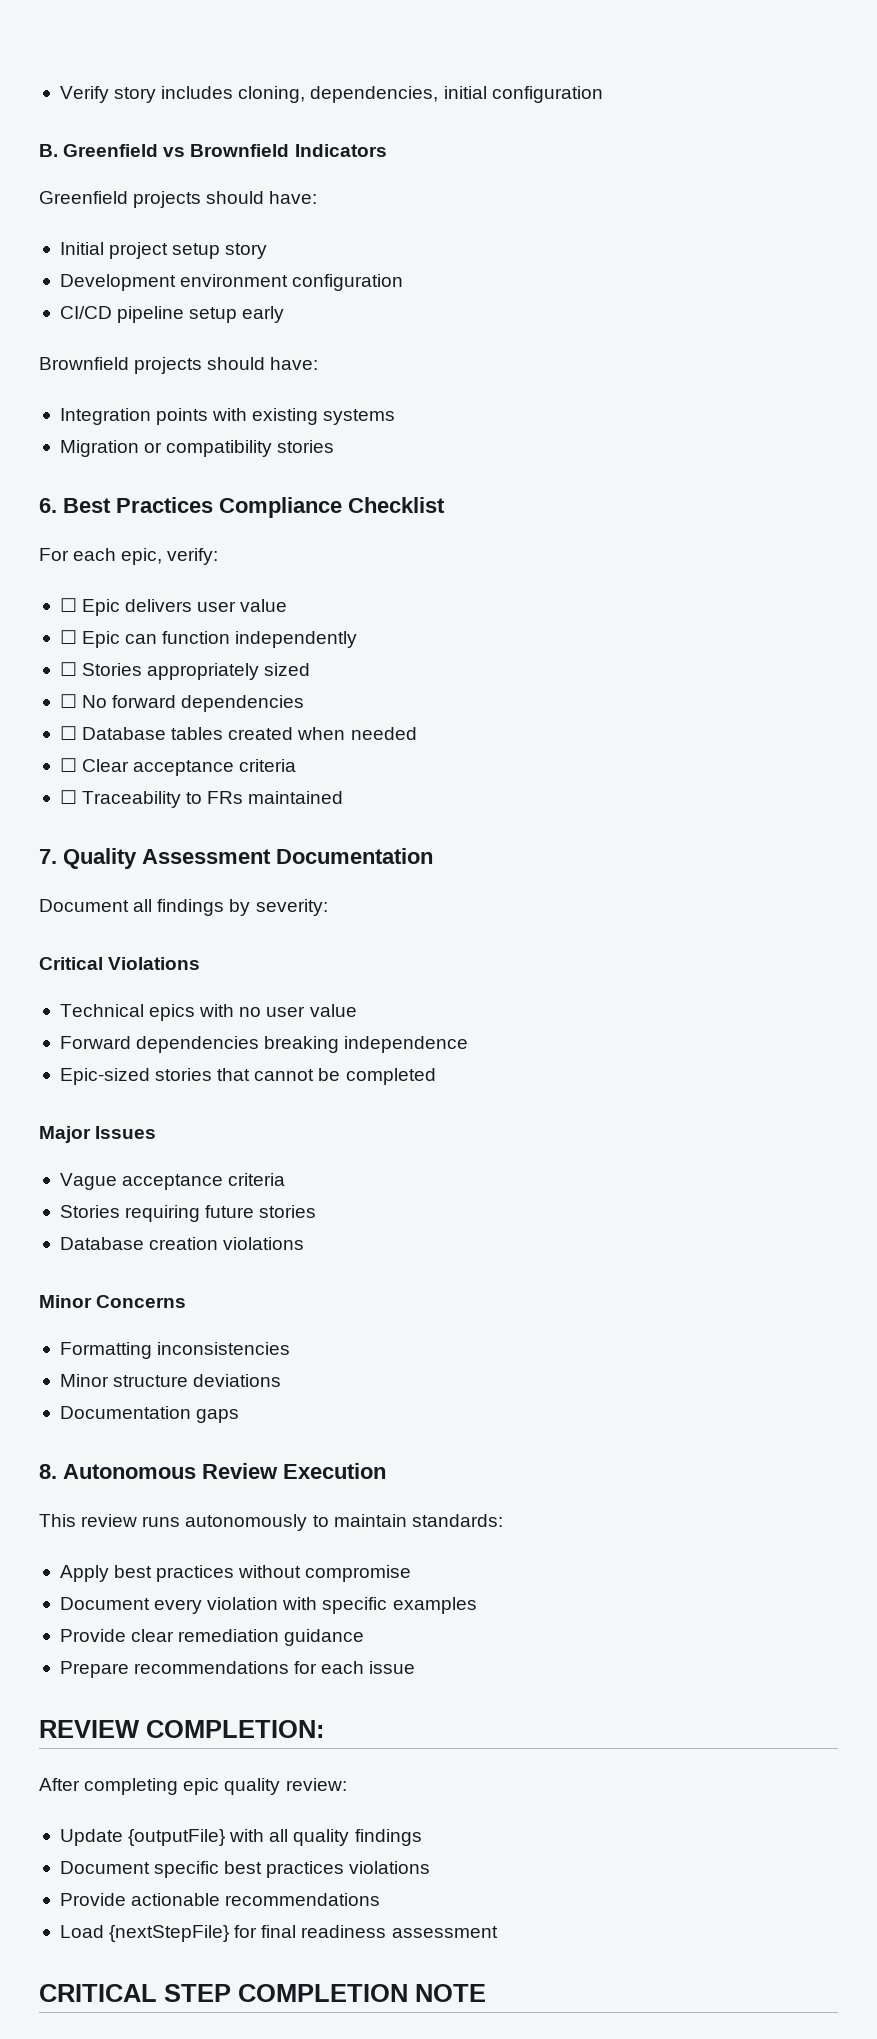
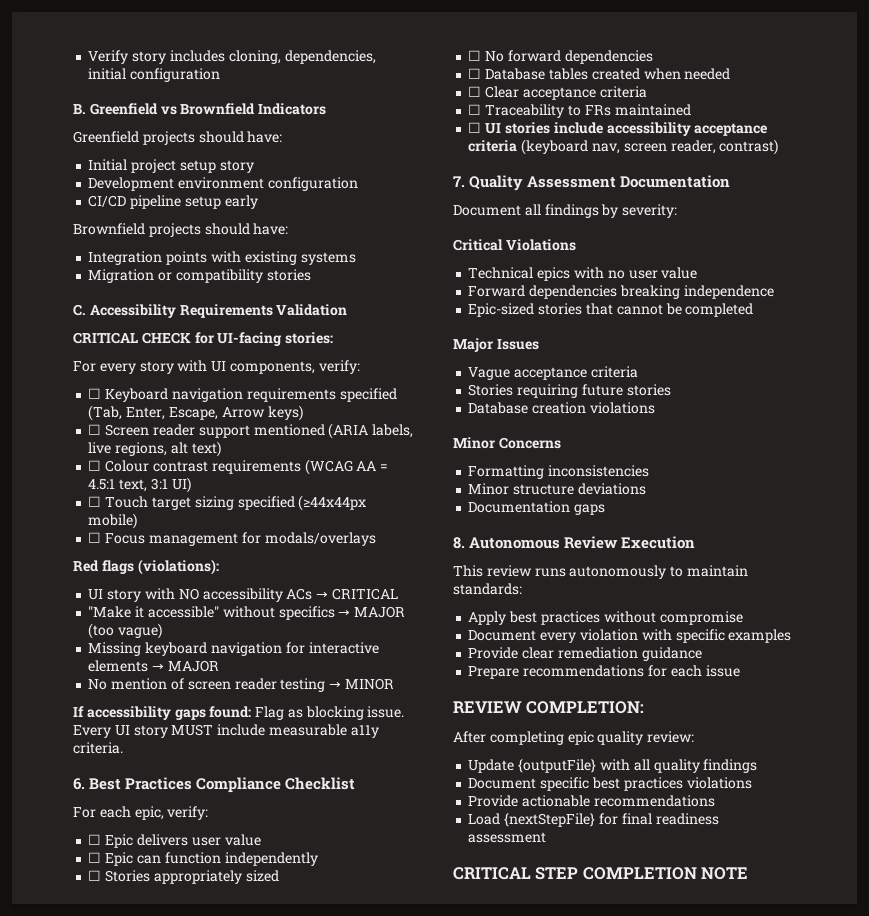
+ C. Accessibility Requirements Validation
+ CRITICAL CHECK for UI-facing stories:
+ For every story with UI components, verify:
+ ☐ Keyboard navigation requirements specified (Tab, Enter, Escape, Arrow keys)
+ ☐ Screen reader support mentioned (ARIA labels, live regions, alt text)
+ ☐ Colour contrast requirements (WCAG AA = 4.5:1 text, 3:1 UI)
+ ☐ Touch target sizing specified (≥44x44px mobile)
+ ☐ Focus management for modals/overlays
+ Red flags (violations):
+ UI story with NO accessibility ACs → CRITICAL
+ "Make it accessible" without specifics → MAJOR (too vague)
+ Missing keyboard navigation for interactive elements → MAJOR
+ No mention of screen reader testing → MINOR
+ If accessibility gaps found: Flag as blocking issue. Every UI story MUST include measurable a11y criteria.
+ ☐ UI stories include accessibility acceptance criteria (keyboard nav, screen reader, contrast)

